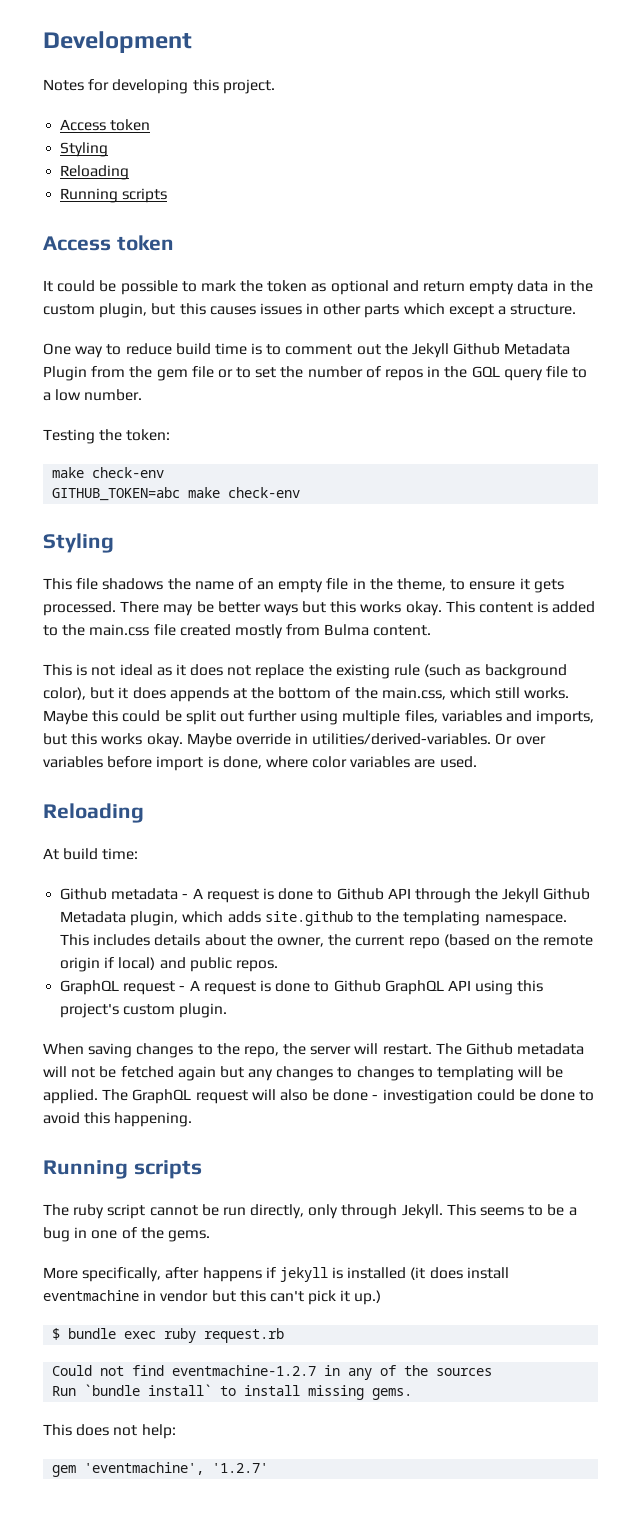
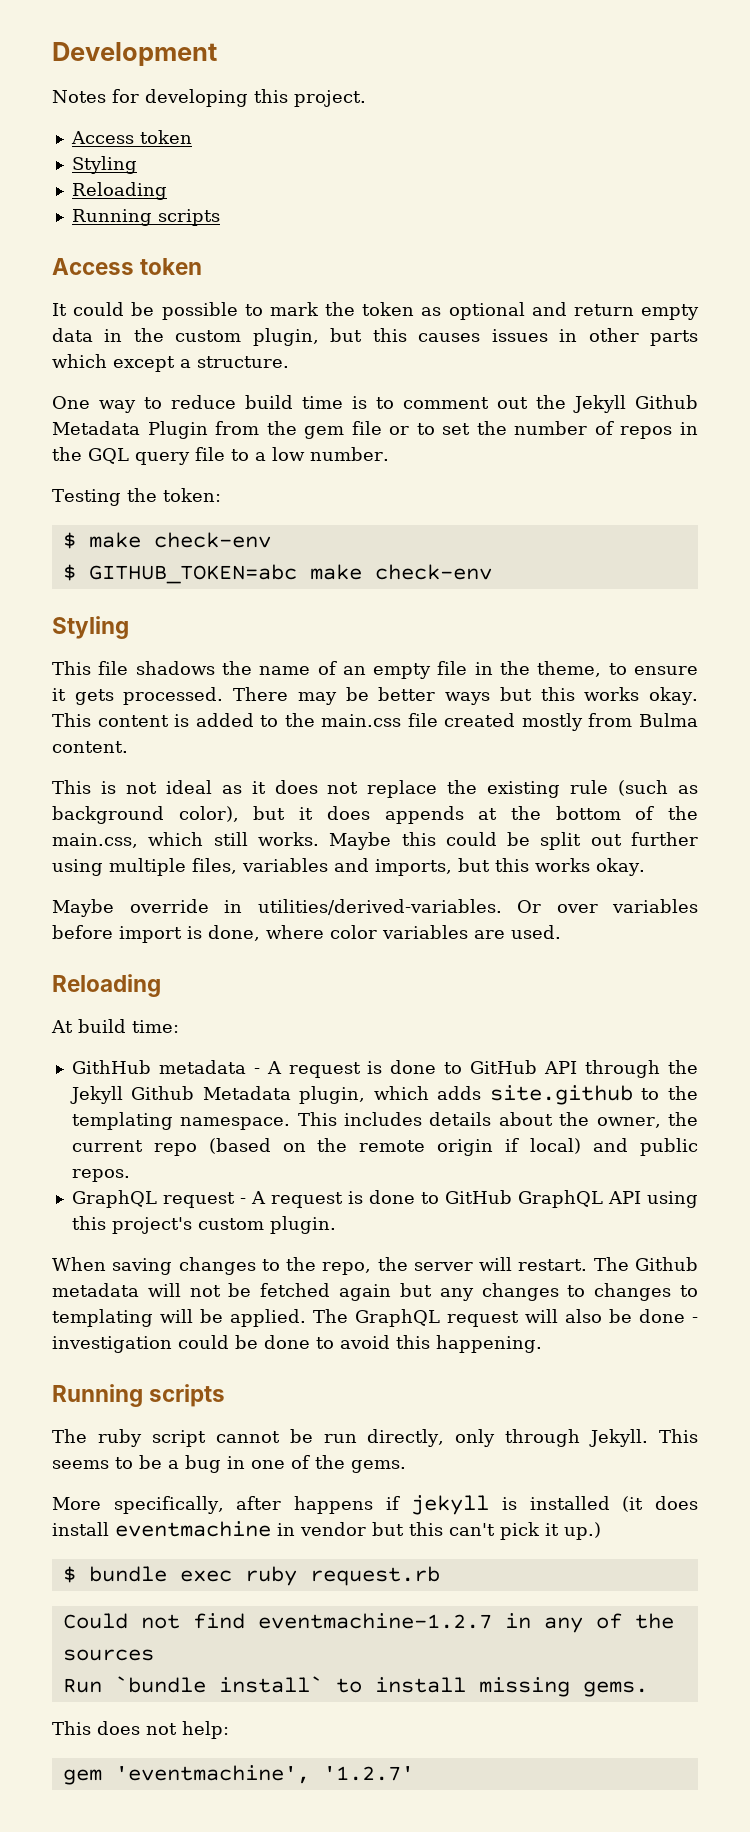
  Testing the token:
- make check-env
- GITHUB_TOKEN=abc make check-env
+ $ make check-env
+ $ GITHUB_TOKEN=abc make check-env
- Maybe this could be split out further using multiple files, variables and imports, but this works okay. Maybe override in utilities/derived-variables.
+ Maybe this could be split out further using multiple files, variables and imports, but this works okay.
+ Maybe override in utilities/derived-variables.
- Github metadata - A request is done to Github API through the Jekyll Github Metadata plugin, which adds site.github to the templating namespace.
+ GithHub metadata - A request is done to GitHub API through the Jekyll Github Metadata plugin, which adds site.github to the templating namespace.
- GraphQL request - A request is done to Github GraphQL API using this project's custom plugin.
+ GraphQL request - A request is done to GitHub GraphQL API using this project's custom plugin.

